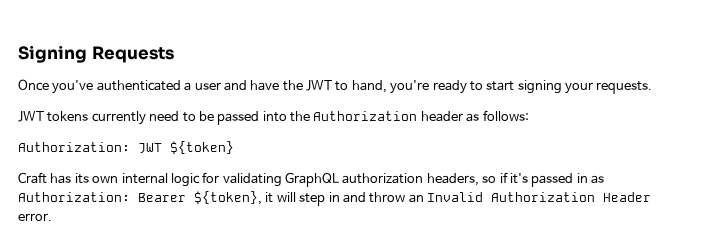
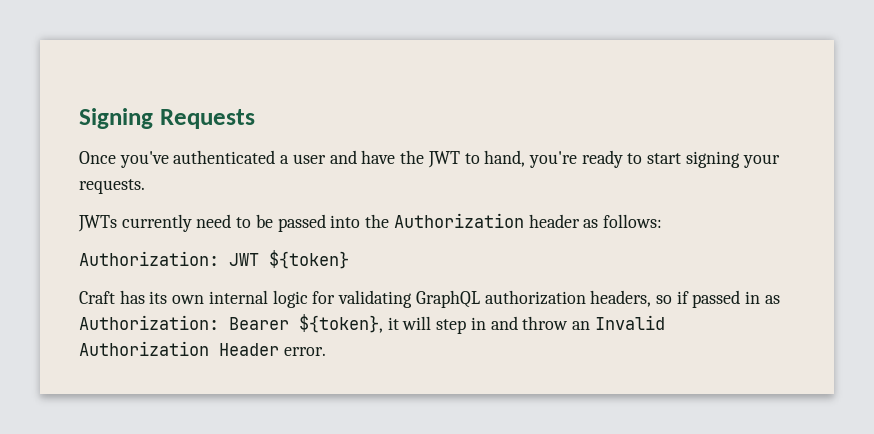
- JWT tokens currently need to be passed into the Authorization header as follows:
+ JWTs currently need to be passed into the Authorization header as follows:
- Craft has its own internal logic for validating GraphQL authorization headers, so if it's passed in as Authorization: Bearer ${token}, it will step in and throw an Invalid Authorization Header error.
+ Craft has its own internal logic for validating GraphQL authorization headers, so if passed in as Authorization: Bearer ${token}, it will step in and throw an Invalid Authorization Header error.

